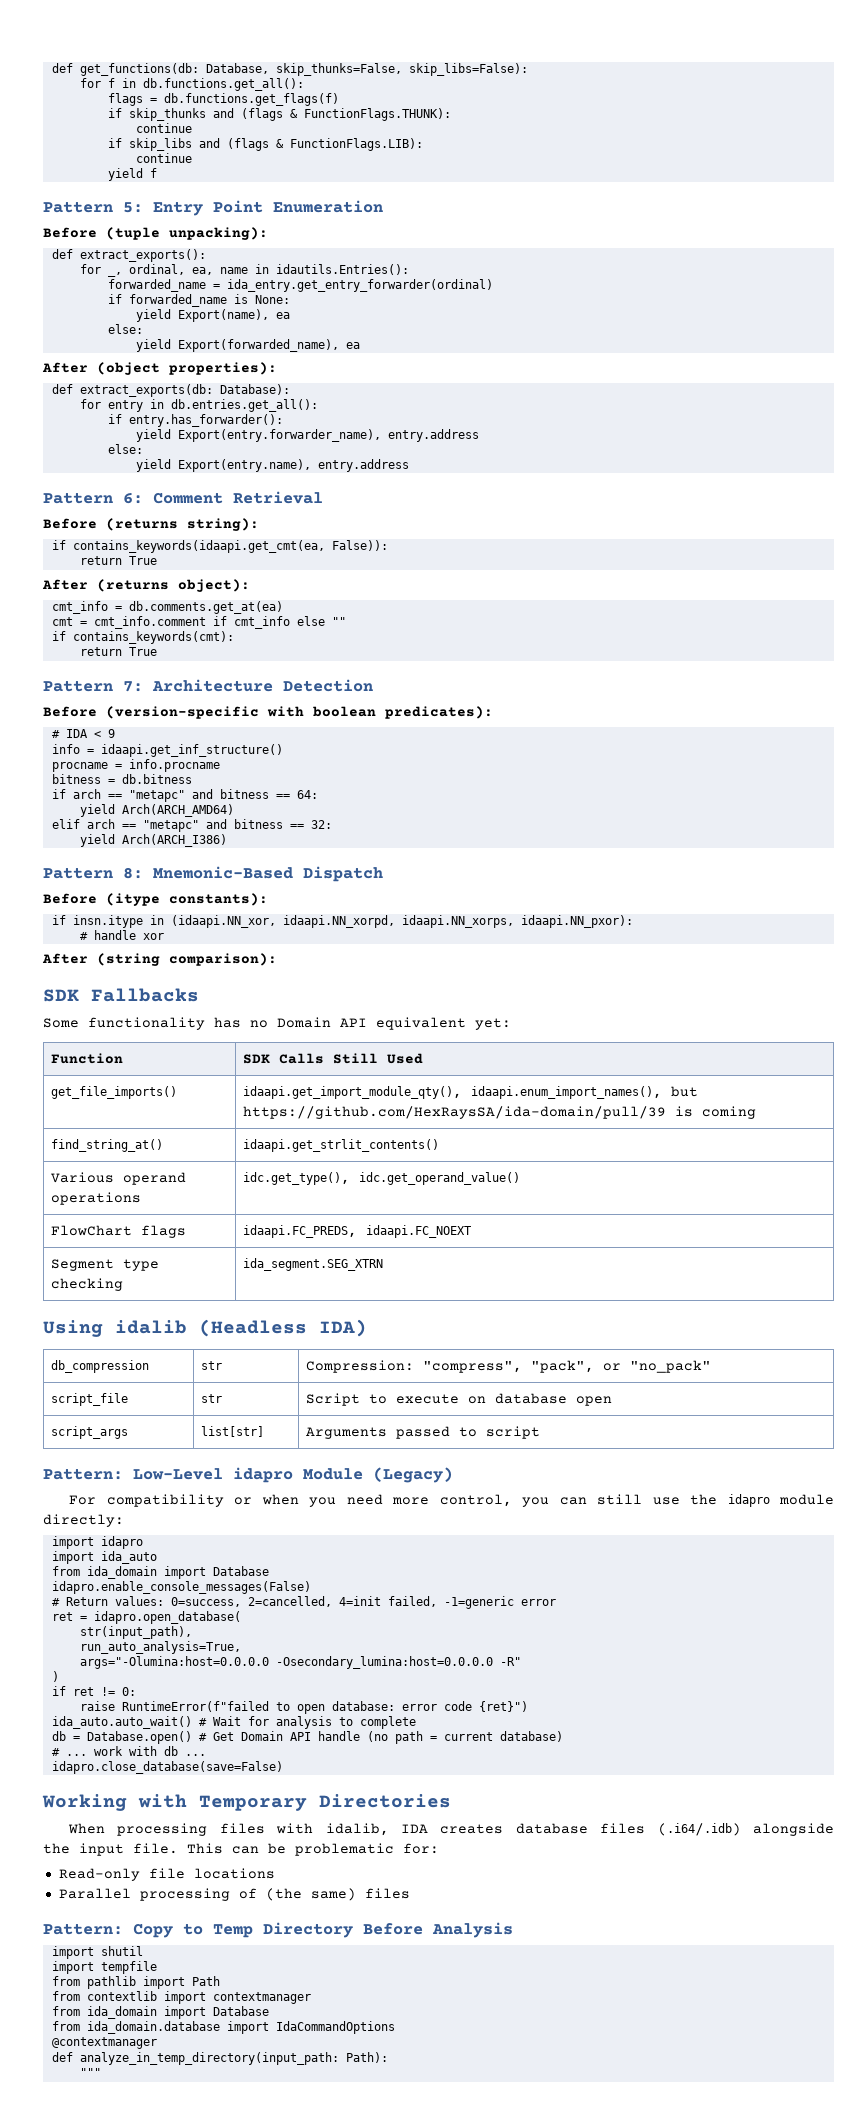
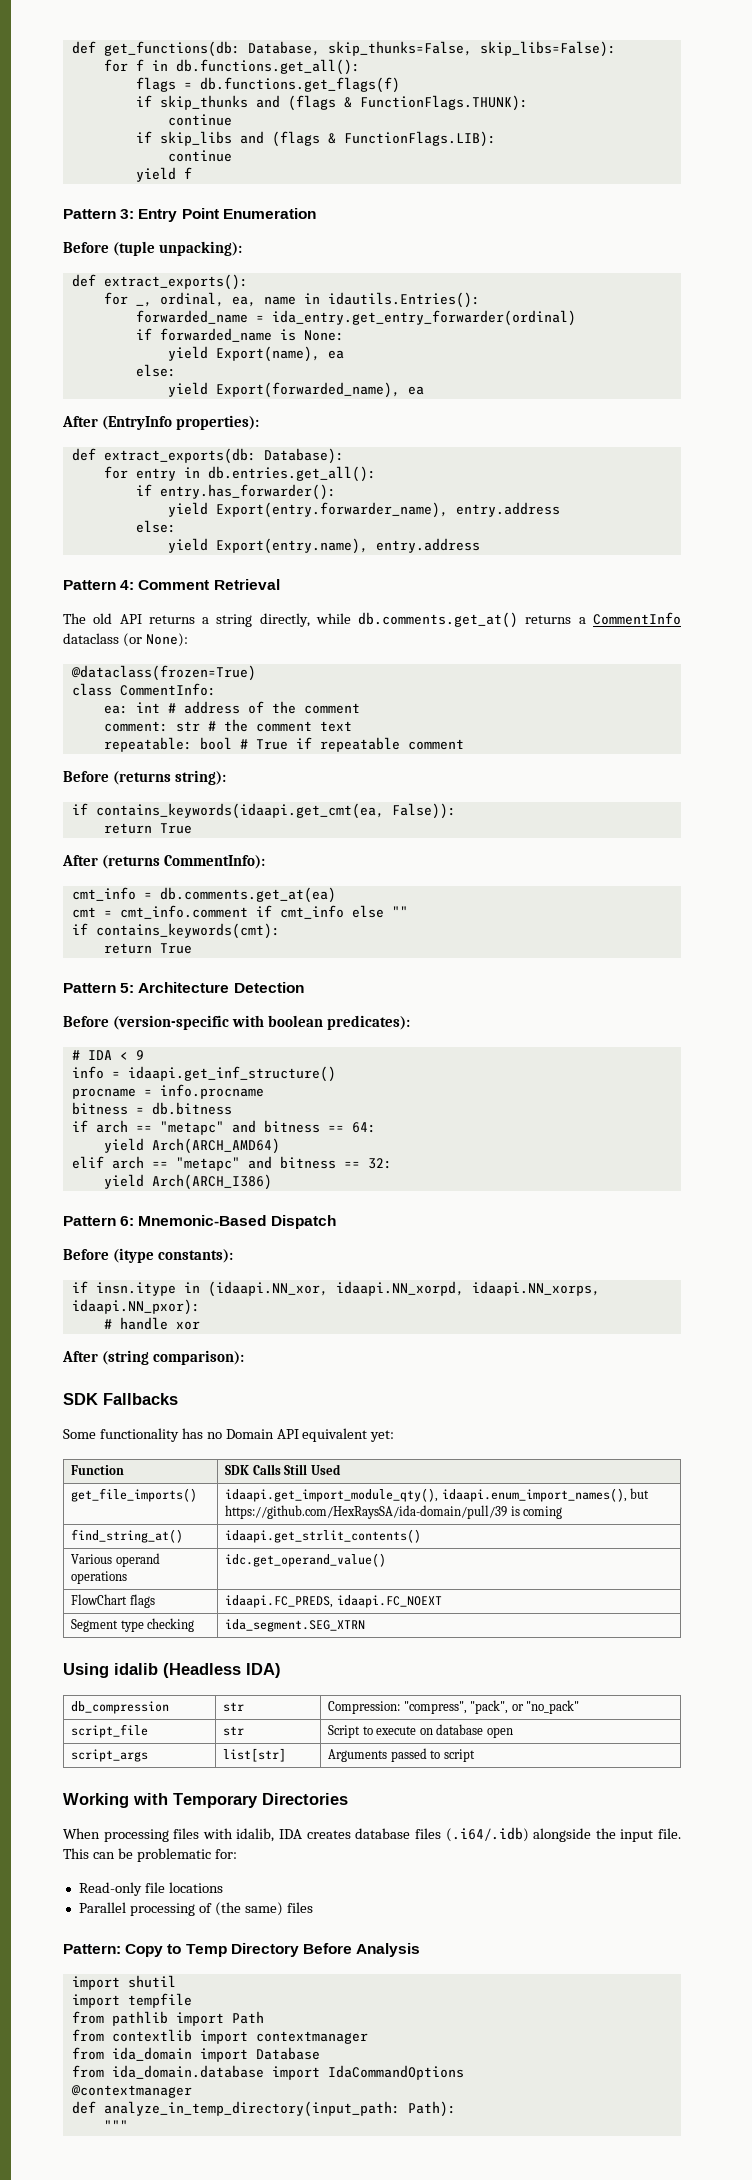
- Pattern 5: Entry Point Enumeration
+ Pattern 3: Entry Point Enumeration
- After (object properties):
+ After (EntryInfo properties):
- Pattern 6: Comment Retrieval
+ Pattern 4: Comment Retrieval
+ The old API returns a string directly, while db.comments.get_at() returns a CommentInfo dataclass (or None):
+ @dataclass(frozen=True)
+ class CommentInfo:
+ ea: int # address of the comment
+ comment: str # the comment text
+ repeatable: bool # True if repeatable comment
- After (returns object):
+ After (returns CommentInfo):
- Pattern 7: Architecture Detection
+ Pattern 5: Architecture Detection
- Pattern 8: Mnemonic-Based Dispatch
+ Pattern 6: Mnemonic-Based Dispatch
- Various operand operations | idc.get_type(), idc.get_operand_value()
+ Various operand operations | idc.get_operand_value()
- Pattern: Low-Level idapro Module (Legacy)
- For compatibility or when you need more control, you can still use the idapro module directly:
- import idapro
- import ida_auto
- from ida_domain import Database
- idapro.enable_console_messages(False)
- # Return values: 0=success, 2=cancelled, 4=init failed, -1=generic error
- ret = idapro.open_database(
- str(input_path),
- run_auto_analysis=True,
- args="-Olumina:host=0.0.0.0 -Osecondary_lumina:host=0.0.0.0 -R"
- )
- if ret != 0:
- raise RuntimeError(f"failed to open database: error code {ret}")
- ida_auto.auto_wait() # Wait for analysis to complete
- db = Database.open() # Get Domain API handle (no path = current database)
- # ... work with db ...
- idapro.close_database(save=False)

